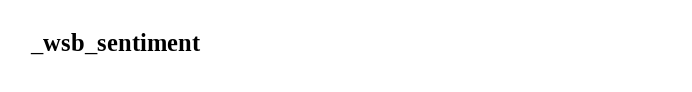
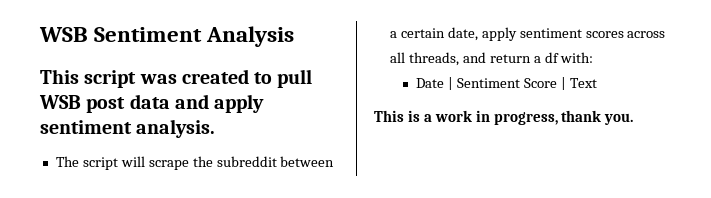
- _wsb_sentiment
+ WSB Sentiment Analysis
+ This script was created to pull WSB post data and apply sentiment analysis.
+ The script will scrape the subreddit between a certain date, apply sentiment scores across all threads, and return a df with:
+ Date | Sentiment Score | Text
+ This is a work in progress, thank you.

